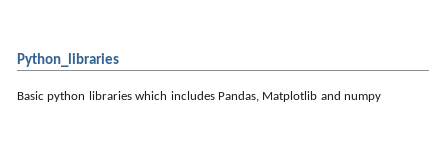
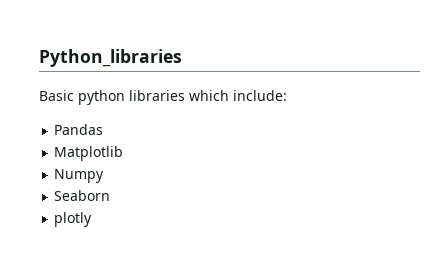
- Basic python libraries which includes Pandas, Matplotlib and numpy
+ Basic python libraries which include:
+ Pandas
+ Matplotlib
+ Numpy
+ Seaborn
+ plotly

